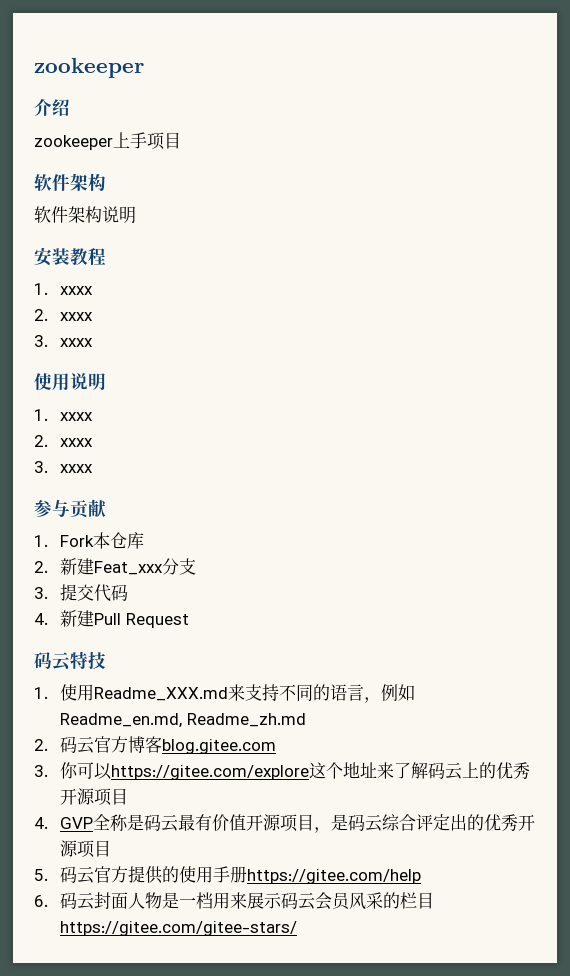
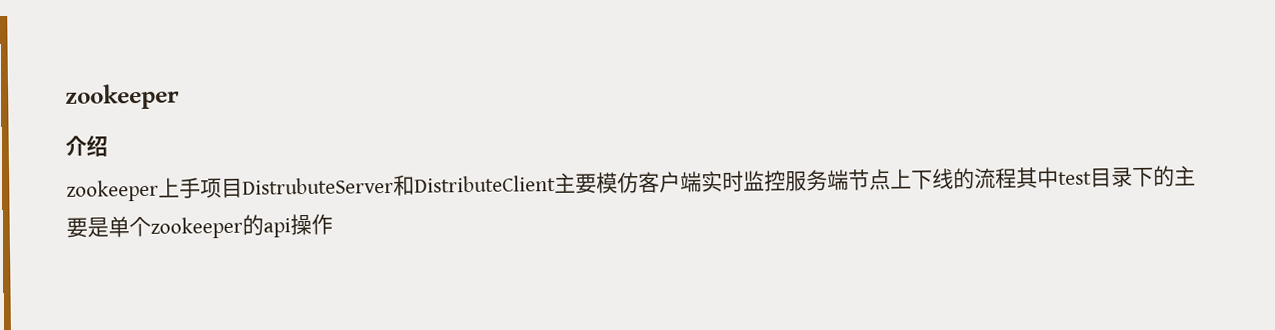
- zookeeper上手项目
- 软件架构
- 软件架构说明
- 安装教程
- 1. xxxx
- 2. xxxx
- 3. xxxx
- 使用说明
- 1. xxxx
- 2. xxxx
- 3. xxxx
- 参与贡献
- 1. Fork本仓库
- 2.新建Feat_xxx分支
- 3.提交代码
- 4.新建Pull Request
- 码云特技
- 1.使用Readme_XXX.md来支持不同的语言，例如Readme_en.md, Readme_zh.md
- 2.码云官方博客blog.gitee.com
- 3.你可以https://gitee.com/explore这个地址来了解码云上的优秀开源项目
- 4. GVP全称是码云最有价值开源项目，是码云综合评定出的优秀开源项目
- 5.码云官方提供的使用手册https://gitee.com/help
- 6.码云封面人物是一档用来展示码云会员风采的栏目https://gitee.com/gitee-stars/
+ zookeeper上手项目DistrubuteServer和DistributeClient主要模仿客户端实时监控服务端节点上下线的流程其中test目录下的主要是单个zookeeper的api操作

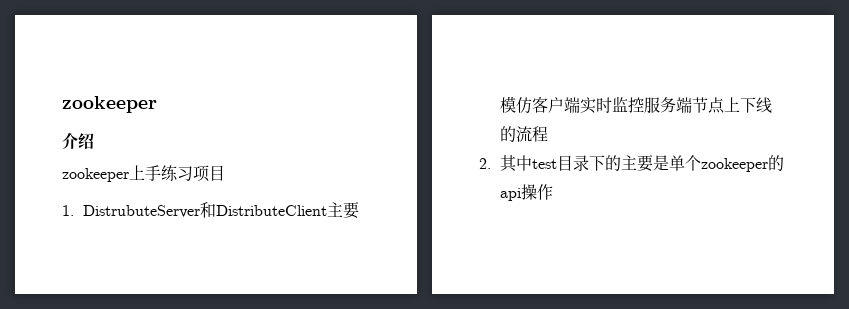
- zookeeper上手项目DistrubuteServer和DistributeClient主要模仿客户端实时监控服务端节点上下线的流程其中test目录下的主要是单个zookeeper的api操作
+ zookeeper上手练习项目
+ 1. DistrubuteServer和DistributeClient主要模仿客户端实时监控服务端节点上下线的流程
+ 2.其中test目录下的主要是单个zookeeper的api操作

